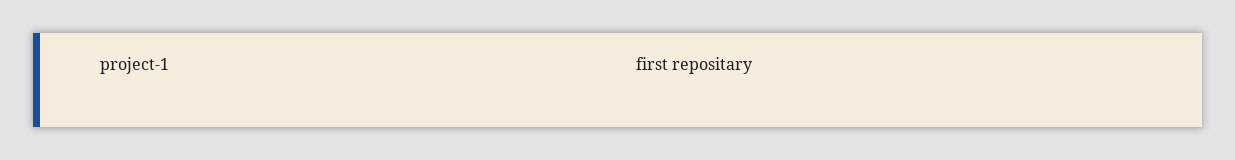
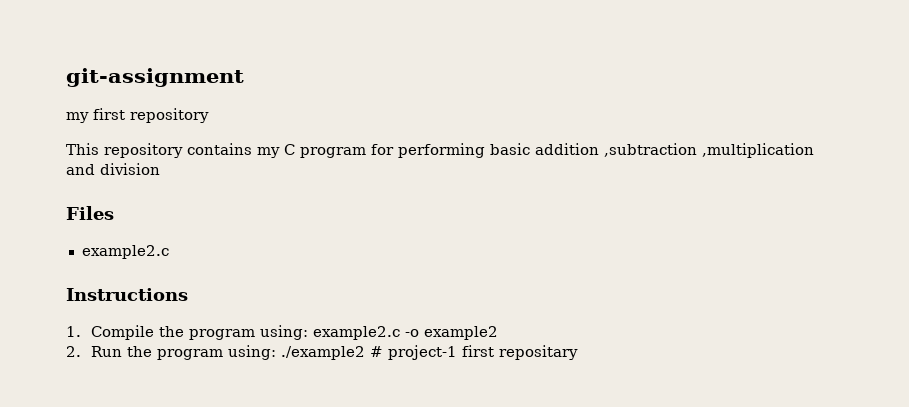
- project-1
- first repositary
+ git-assignment
+ my first repository
+ This repository contains my C program for performing basic addition ,subtraction ,multiplication and division
+ Files
+ example2.c
+ Instructions
+ 1. Compile the program using: example2.c -o example2
+ 2. Run the program using: ./example2 # project-1 first repositary

